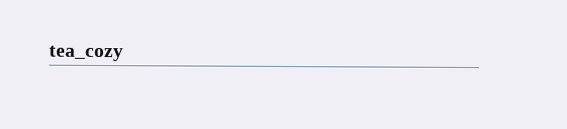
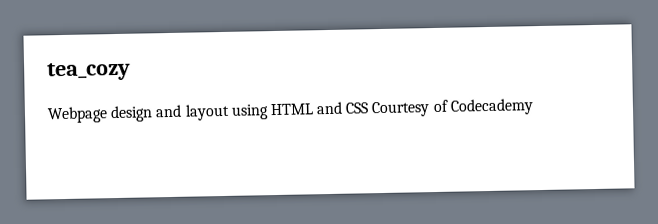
+ Webpage design and layout using HTML and CSS Courtesy of Codecademy

